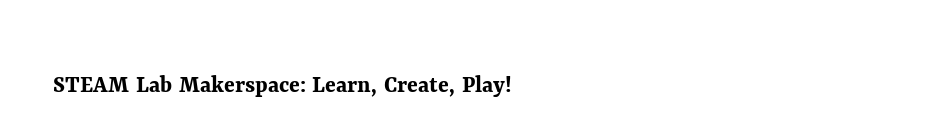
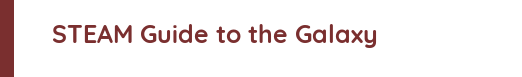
- STEAM Lab Makerspace: Learn, Create, Play!
+ STEAM Guide to the Galaxy

